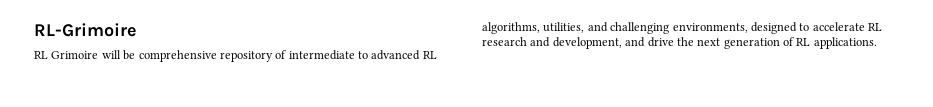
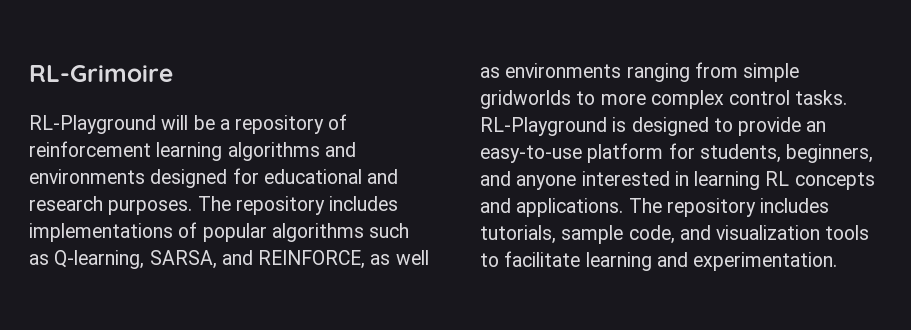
- RL Grimoire will be comprehensive repository of intermediate to advanced RL algorithms, utilities, and challenging environments, designed to accelerate RL research and development, and drive the next generation of RL applications.
+ RL-Playground will be a repository of reinforcement learning algorithms and environments designed for educational and research purposes. The repository includes implementations of popular algorithms such as Q-learning, SARSA, and REINFORCE, as well as environments ranging from simple gridworlds to more complex control tasks. RL-Playground is designed to provide an easy-to-use platform for students, beginners, and anyone interested in learning RL concepts and applications. The repository includes tutorials, sample code, and visualization tools to facilitate learning and experimentation.

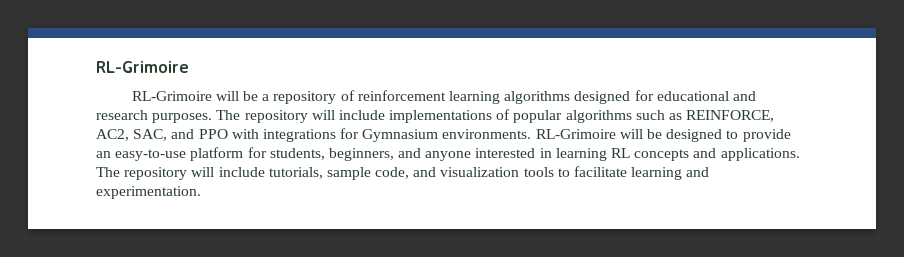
- RL-Playground will be a repository of reinforcement learning algorithms and environments designed for educational and research purposes.
+ RL-Grimoire will be a repository of reinforcement learning algorithms designed for educational and research purposes.
- The repository includes implementations of popular algorithms such as Q-learning, SARSA, and REINFORCE, as well as environments ranging from simple gridworlds to more complex control tasks. RL-Playground is designed to provide an easy-to-use platform for students, beginners, and anyone interested in learning RL concepts and applications.
+ The repository will include implementations of popular algorithms such as REINFORCE, AC2, SAC, and PPO with integrations for Gymnasium environments. RL-Grimoire will be designed to provide an easy-to-use platform for students, beginners, and anyone interested in learning RL concepts and applications.
- The repository includes tutorials, sample code, and visualization tools to facilitate learning and experimentation.
+ The repository will include tutorials, sample code, and visualization tools to facilitate learning and experimentation.

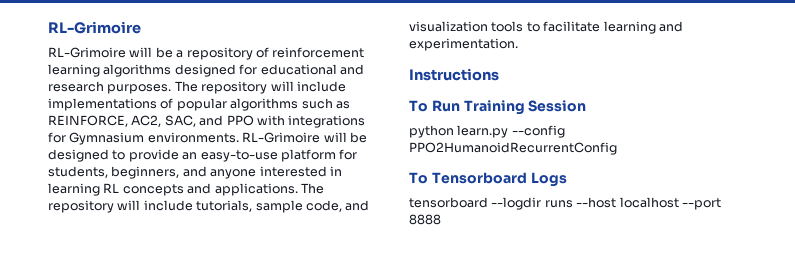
+ Instructions
+ To Run Training Session
+ python learn.py --config PPO2HumanoidRecurrentConfig
+ To Tensorboard Logs
+ tensorboard --logdir runs --host localhost --port 8888

